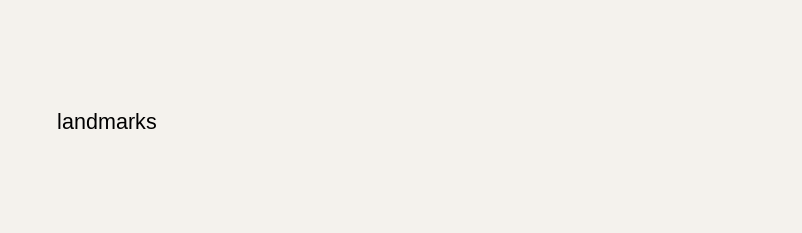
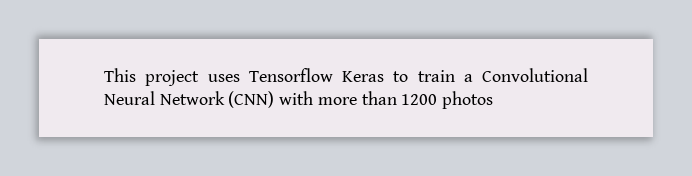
- landmarks
+ This project uses Tensorflow Keras to train a Convolutional Neural Network (CNN) with more than 1200 photos

